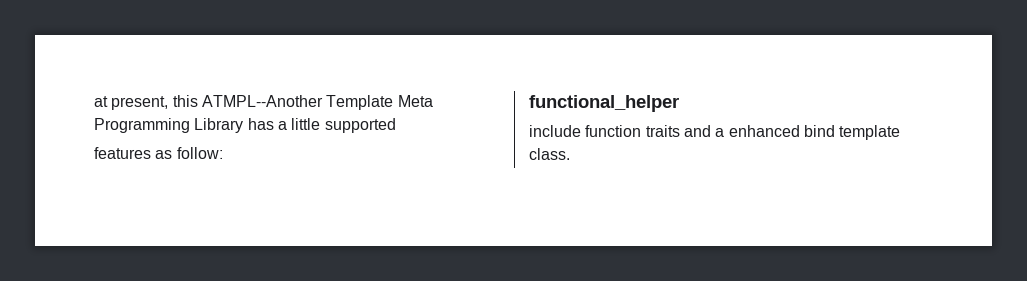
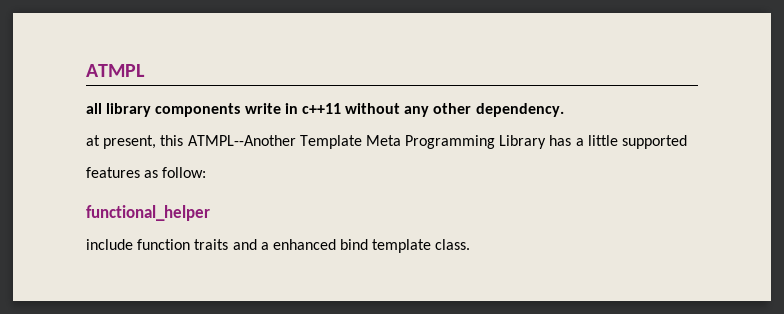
+ ATMPL
+ all library components write in c++11 without any other dependency.

